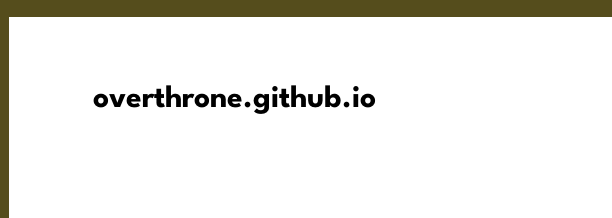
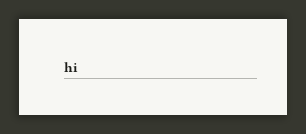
- overthrone.github.io
+ hi

